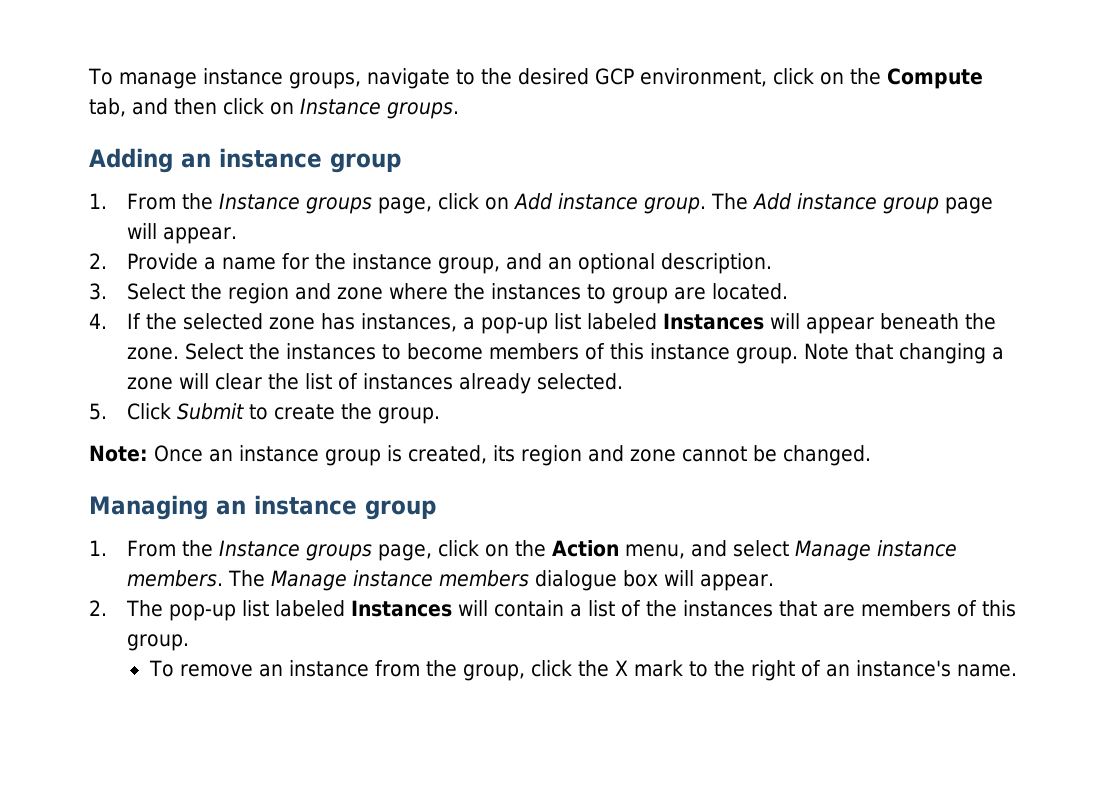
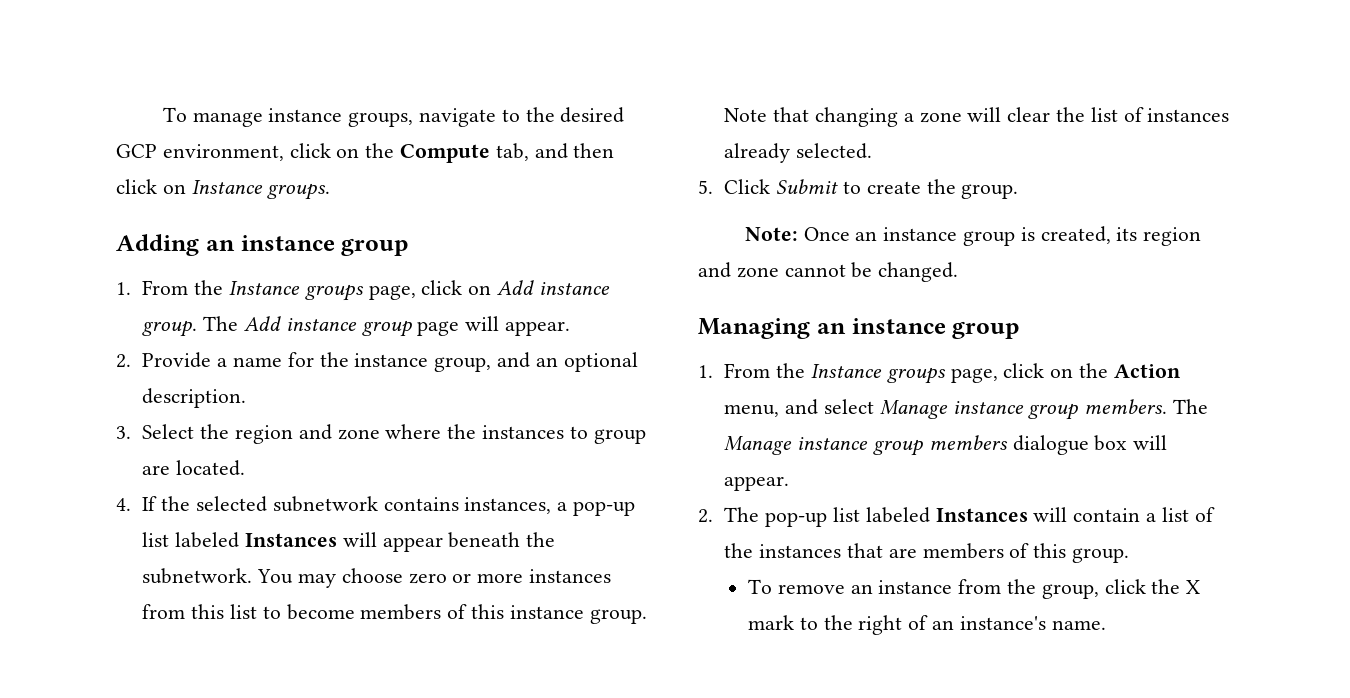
- 4. If the selected zone has instances, a pop-up list labeled Instances will appear beneath the zone. Select the instances to become members of this instance group.
+ 4. If the selected subnetwork contains instances, a pop-up list labeled Instances will appear beneath the subnetwork. You may choose zero or more instances from this list to become members of this instance group.
- 1. From the Instance groups page, click on the Action menu, and select Manage instance members.
+ 1. From the Instance groups page, click on the Action menu, and select Manage instance group members.
- The Manage instance members dialogue box will appear.
+ The Manage instance group members dialogue box will appear.

